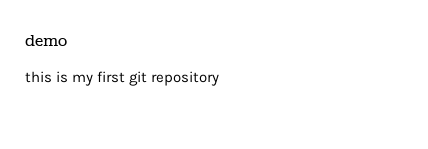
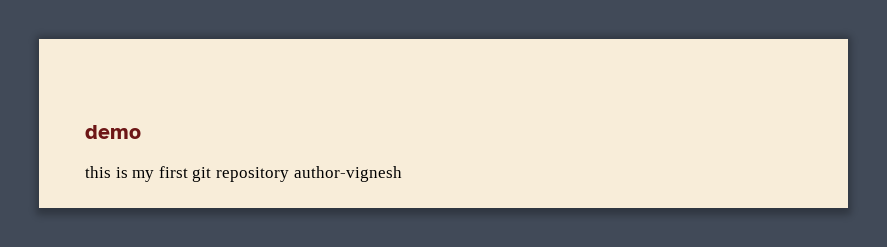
- this is my first git repository
+ this is my first git repository author-vignesh

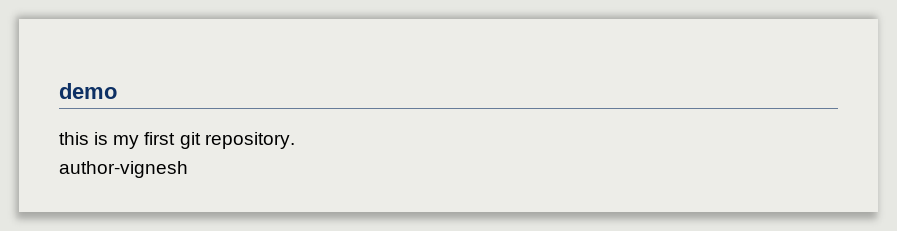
- this is my first git repository author-vignesh
+ this is my first git repository.
+ author-vignesh

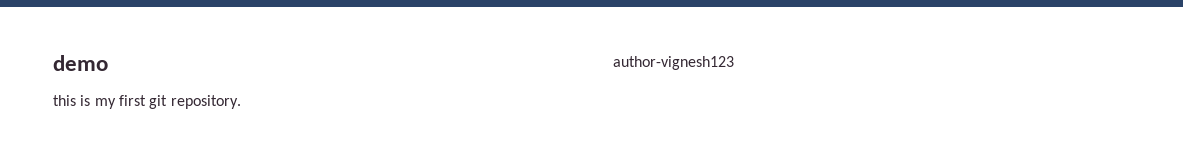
- author-vignesh
+ author-vignesh123

